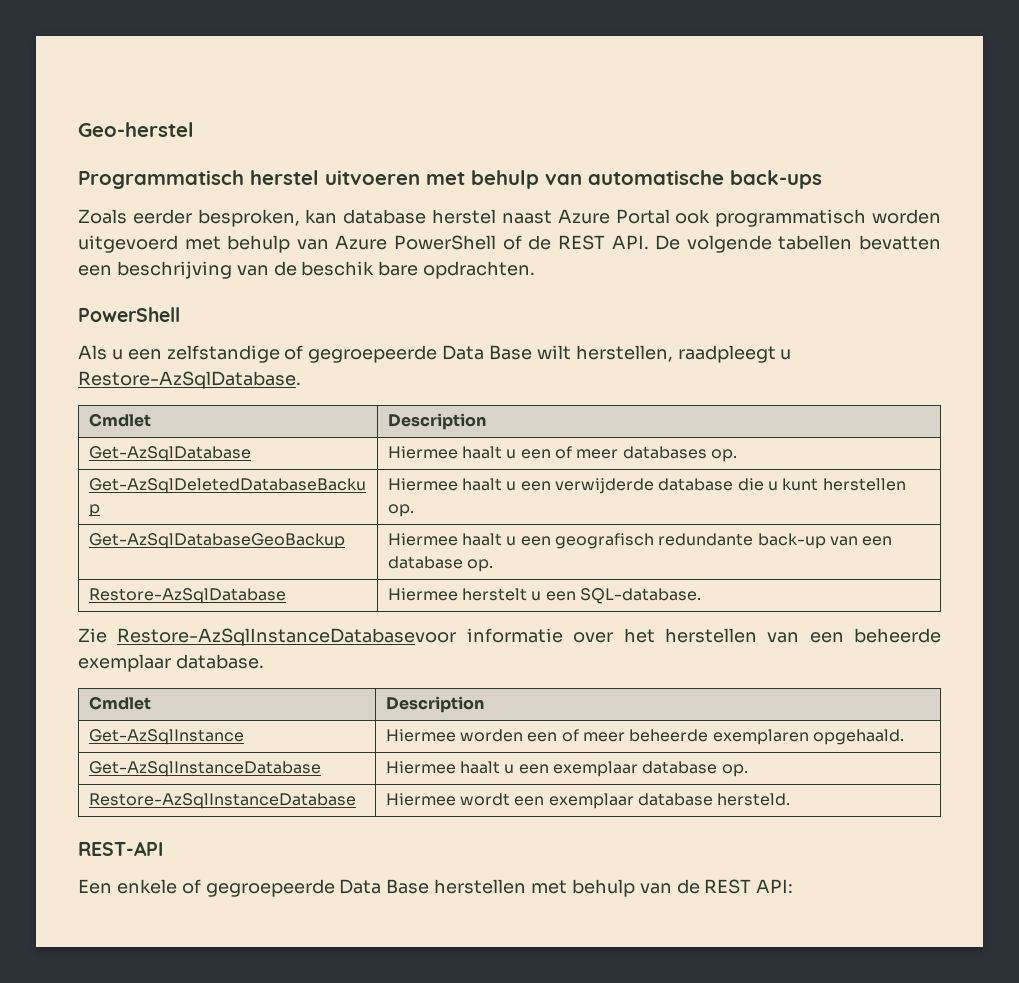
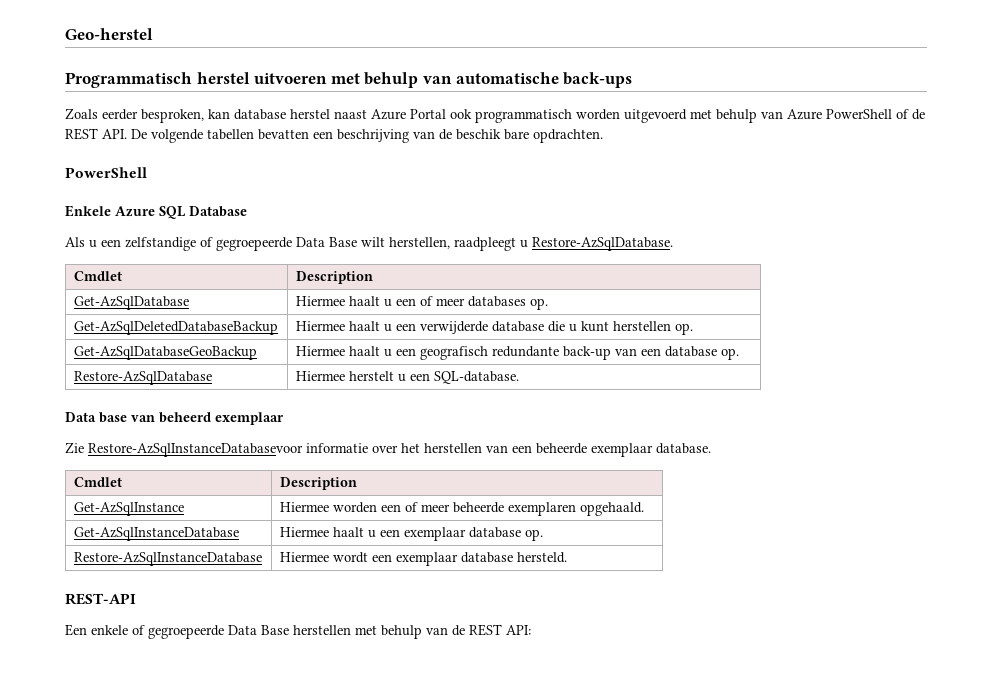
+ Enkele Azure SQL Database
+ Data base van beheerd exemplaar

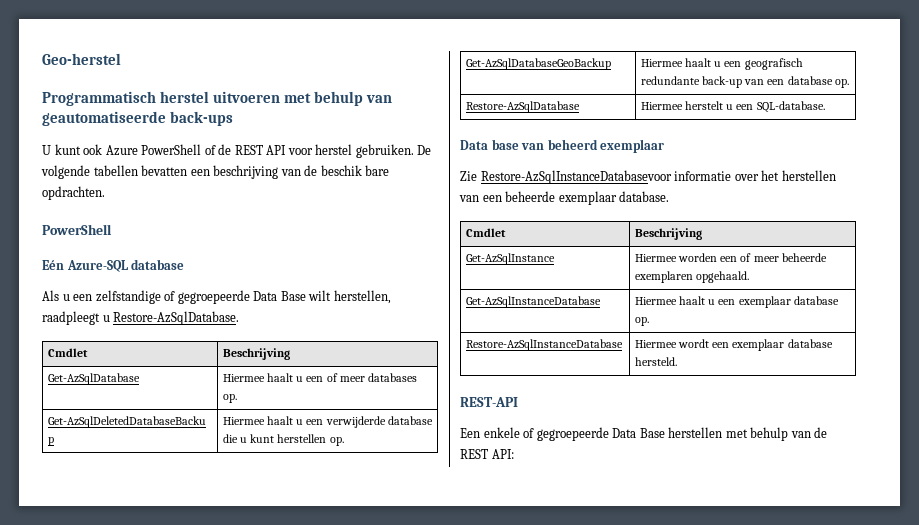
- Programmatisch herstel uitvoeren met behulp van automatische back-ups
+ Programmatisch herstel uitvoeren met behulp van geautomatiseerde back-ups
- Zoals eerder besproken, kan database herstel naast Azure Portal ook programmatisch worden uitgevoerd met behulp van Azure PowerShell of de REST API. De volgende tabellen bevatten een beschrijving van de beschik bare opdrachten.
+ U kunt ook Azure PowerShell of de REST API voor herstel gebruiken. De volgende tabellen bevatten een beschrijving van de beschik bare opdrachten.
- Enkele Azure SQL Database
+ Eén Azure-SQL database
  Als u een zelfstandige of gegroepeerde Data Base wilt herstellen, raadpleegt u Restore-AzSqlDatabase.
- Cmdlet | Description
+ Cmdlet | Beschrijving
  Zie Restore-AzSqlInstanceDatabasevoor informatie over het herstellen van een beheerde exemplaar database.
- Cmdlet | Description
+ Cmdlet | Beschrijving

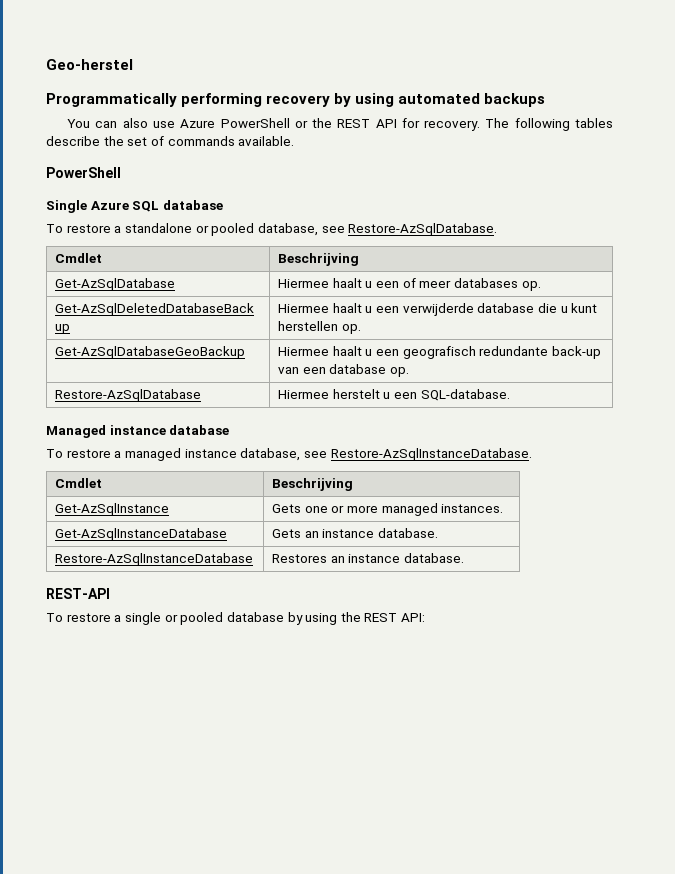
- Programmatisch herstel uitvoeren met behulp van geautomatiseerde back-ups
- U kunt ook Azure PowerShell of de REST API voor herstel gebruiken. De volgende tabellen bevatten een beschrijving van de beschik bare opdrachten.
+ Programmatically performing recovery by using automated backups
+ You can also use Azure PowerShell or the REST API for recovery. The following tables describe the set of commands available.
  PowerShell
- Eén Azure-SQL database
- Als u een zelfstandige of gegroepeerde Data Base wilt herstellen, raadpleegt u Restore-AzSqlDatabase.
+ Single Azure SQL database
+ To restore a standalone or pooled database, see Restore-AzSqlDatabase.
- Data base van beheerd exemplaar
- Zie Restore-AzSqlInstanceDatabasevoor informatie over het herstellen van een beheerde exemplaar database.
+ Managed instance database
+ To restore a managed instance database, see Restore-AzSqlInstanceDatabase.
  Cmdlet | Beschrijving
- Get-AzSqlInstance | Hiermee worden een of meer beheerde exemplaren opgehaald.
- Get-AzSqlInstanceDatabase | Hiermee haalt u een exemplaar database op.
- Restore-AzSqlInstanceDatabase | Hiermee wordt een exemplaar database hersteld.
+ Get-AzSqlInstance | Gets one or more managed instances.
+ Get-AzSqlInstanceDatabase | Gets an instance database.
+ Restore-AzSqlInstanceDatabase | Restores an instance database.
  REST-API
- Een enkele of gegroepeerde Data Base herstellen met behulp van de REST API:
+ To restore a single or pooled database by using the REST API:

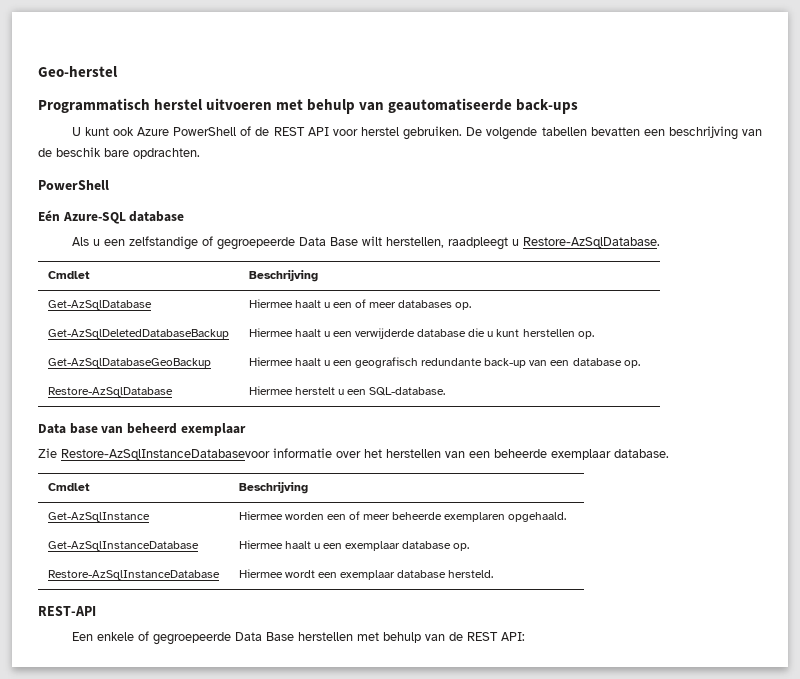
- Programmatically performing recovery by using automated backups
- You can also use Azure PowerShell or the REST API for recovery. The following tables describe the set of commands available.
+ Programmatisch herstel uitvoeren met behulp van geautomatiseerde back-ups
+ U kunt ook Azure PowerShell of de REST API voor herstel gebruiken. De volgende tabellen bevatten een beschrijving van de beschik bare opdrachten.
  PowerShell
- Single Azure SQL database
- To restore a standalone or pooled database, see Restore-AzSqlDatabase.
+ Eén Azure-SQL database
+ Als u een zelfstandige of gegroepeerde Data Base wilt herstellen, raadpleegt u Restore-AzSqlDatabase.
- Managed instance database
- To restore a managed instance database, see Restore-AzSqlInstanceDatabase.
+ Data base van beheerd exemplaar
+ Zie Restore-AzSqlInstanceDatabasevoor informatie over het herstellen van een beheerde exemplaar database.
  Cmdlet | Beschrijving
- Get-AzSqlInstance | Gets one or more managed instances.
- Get-AzSqlInstanceDatabase | Gets an instance database.
- Restore-AzSqlInstanceDatabase | Restores an instance database.
+ Get-AzSqlInstance | Hiermee worden een of meer beheerde exemplaren opgehaald.
+ Get-AzSqlInstanceDatabase | Hiermee haalt u een exemplaar database op.
+ Restore-AzSqlInstanceDatabase | Hiermee wordt een exemplaar database hersteld.
  REST-API
- To restore a single or pooled database by using the REST API:
+ Een enkele of gegroepeerde Data Base herstellen met behulp van de REST API:

